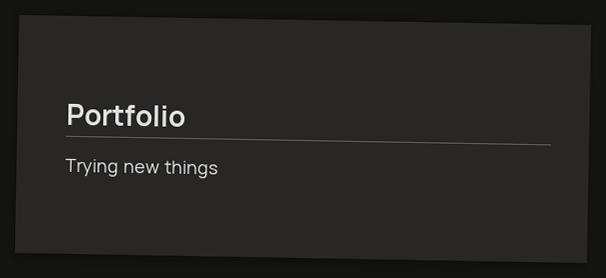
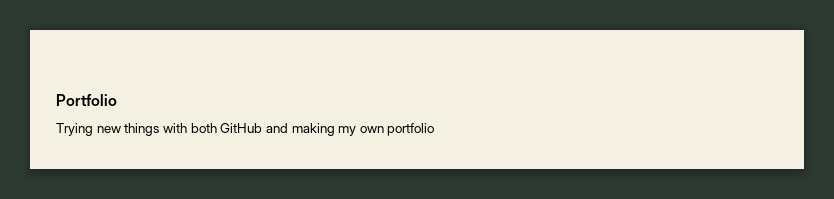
- Trying new things
+ Trying new things with both GitHub and making my own portfolio

